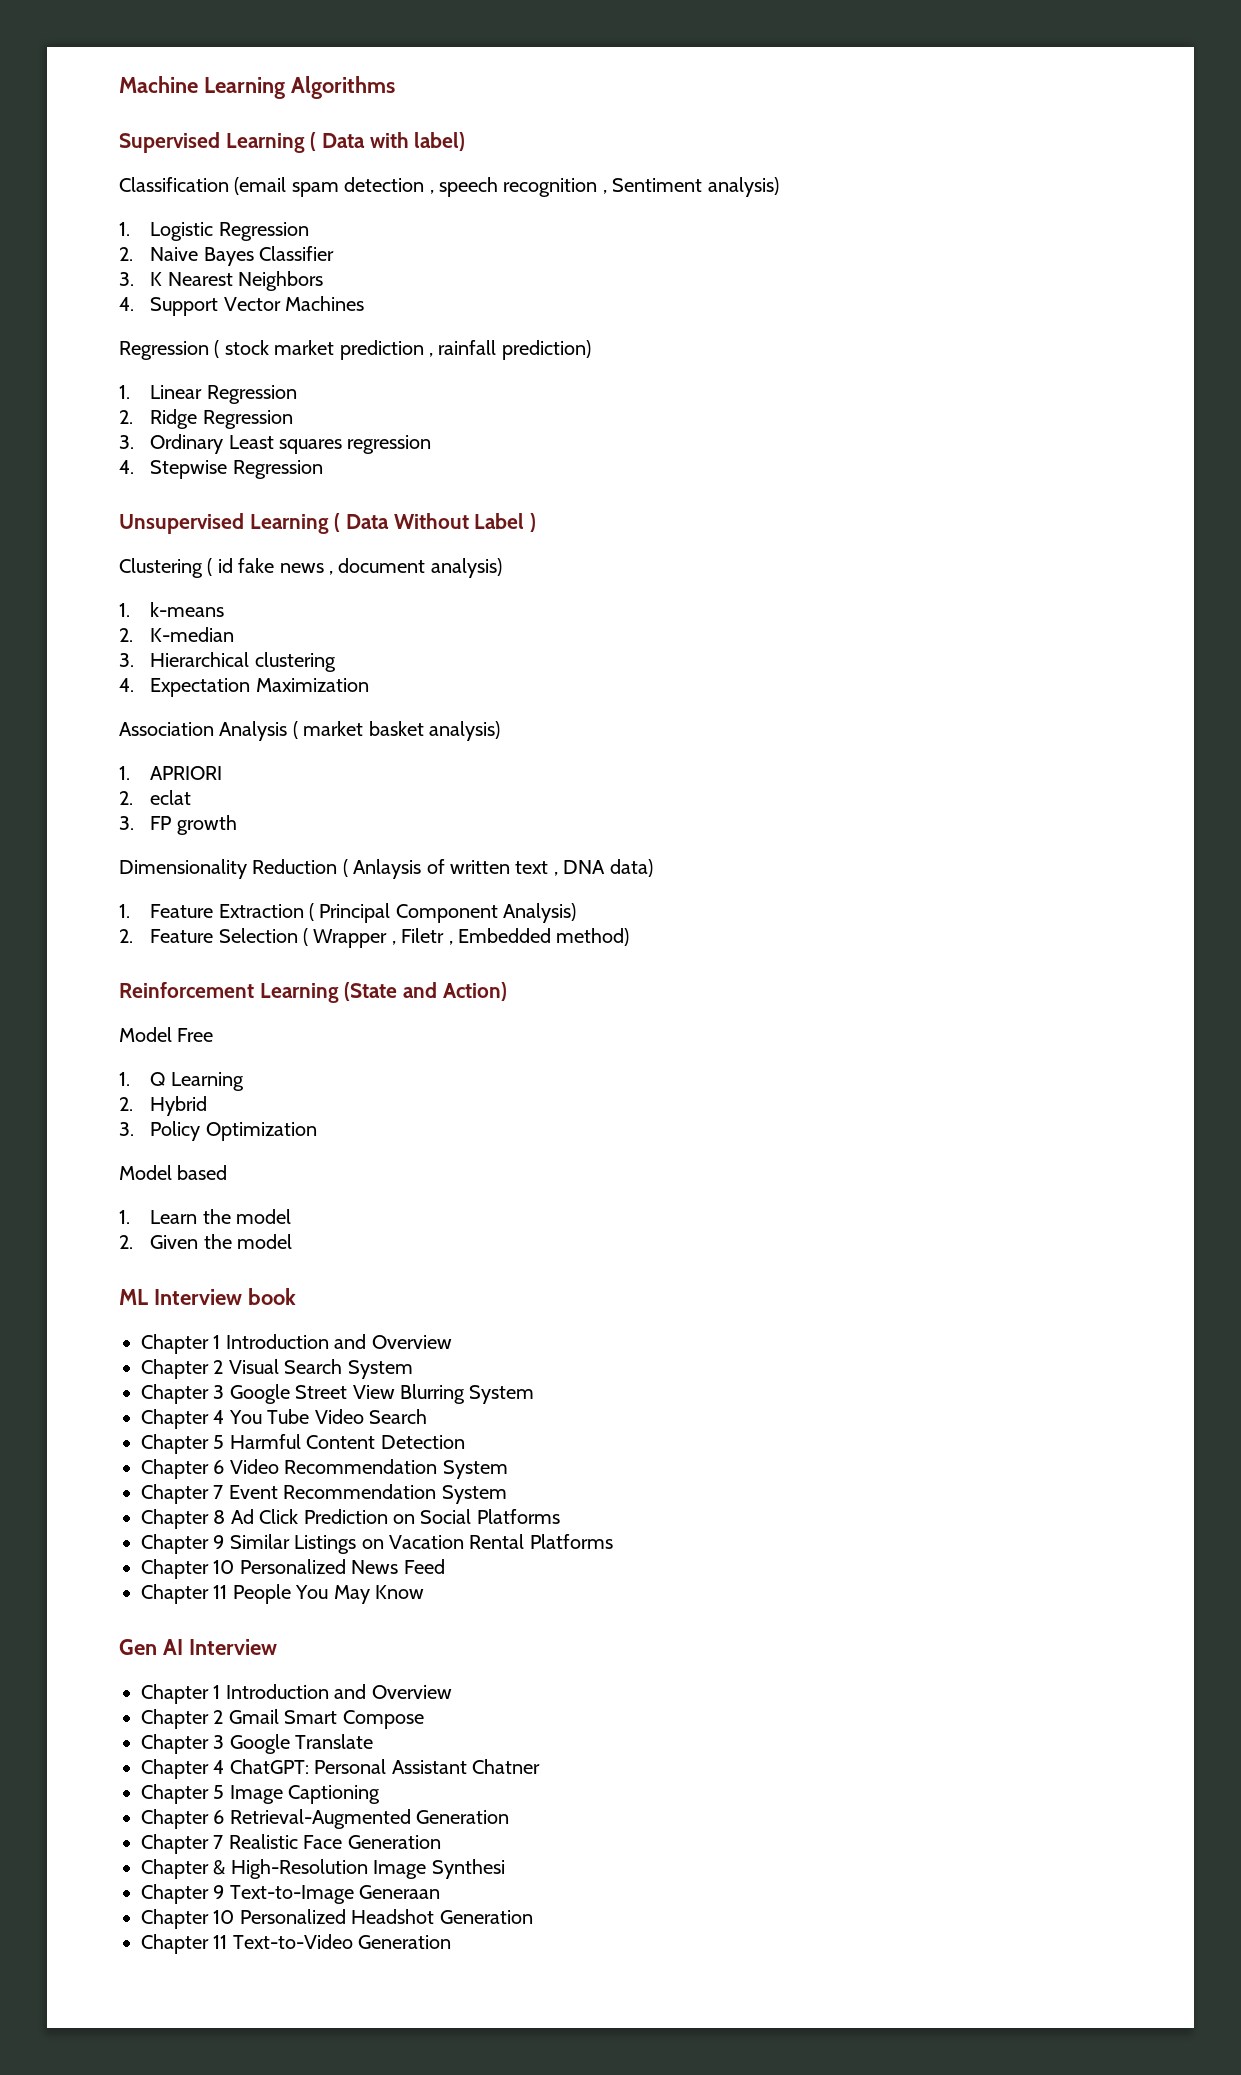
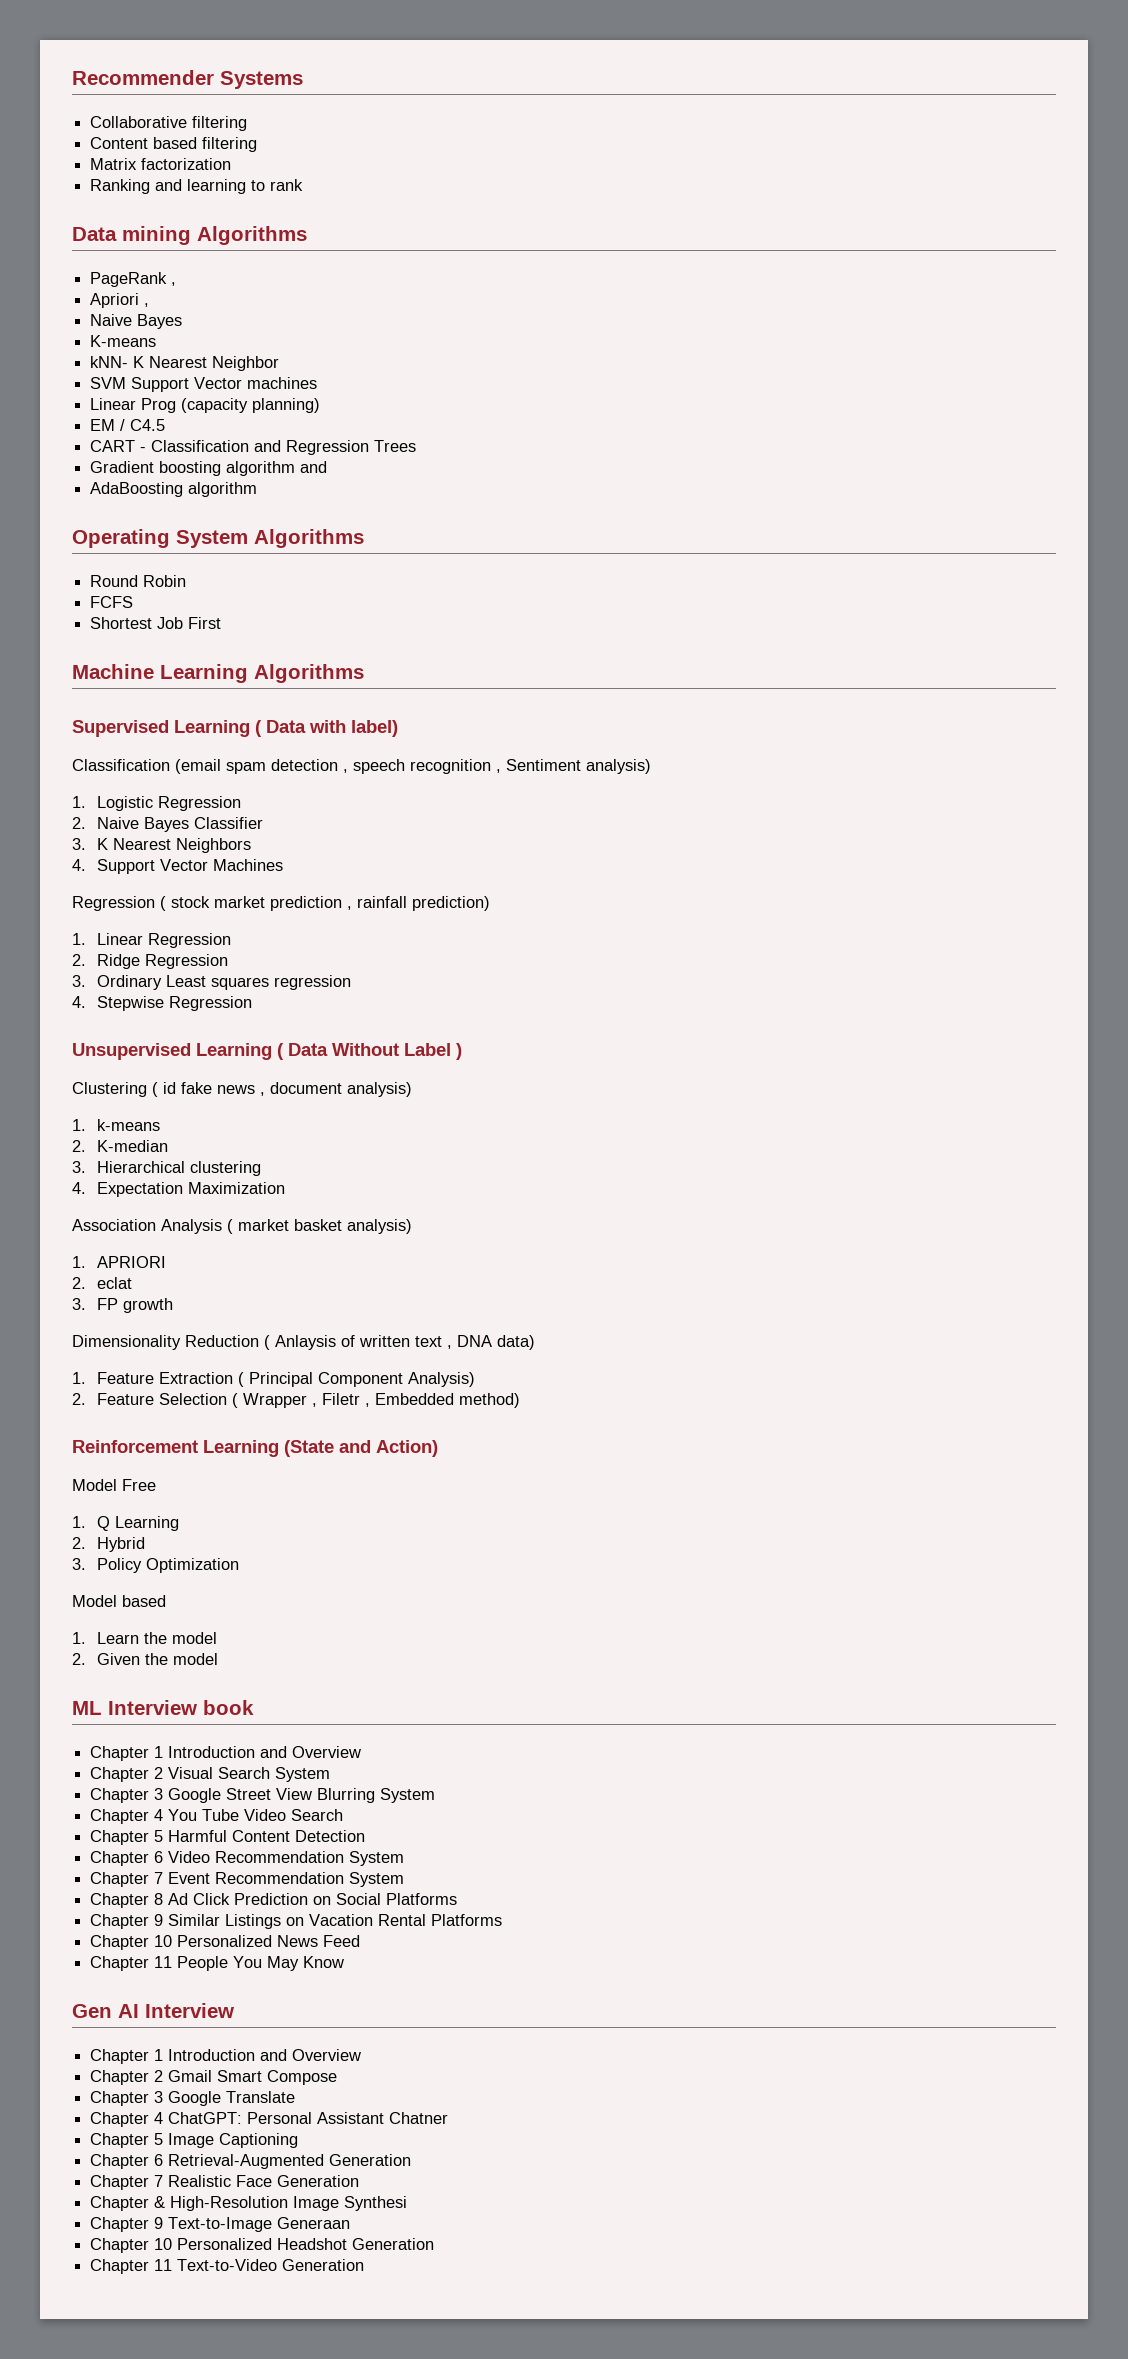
+ Recommender Systems
+ Collaborative filtering
+ Content based filtering
+ Matrix factorization
+ Ranking and learning to rank
+ Data mining Algorithms
+ PageRank ,
+ Apriori ,
+ Naive Bayes
+ K-means
+ kNN- K Nearest Neighbor
+ SVM Support Vector machines
+ Linear Prog (capacity planning)
+ EM / C4.5
+ CART - Classification and Regression Trees
+ Gradient boosting algorithm and
+ AdaBoosting algorithm
+ Operating System Algorithms
+ Round Robin
+ FCFS
+ Shortest Job First

